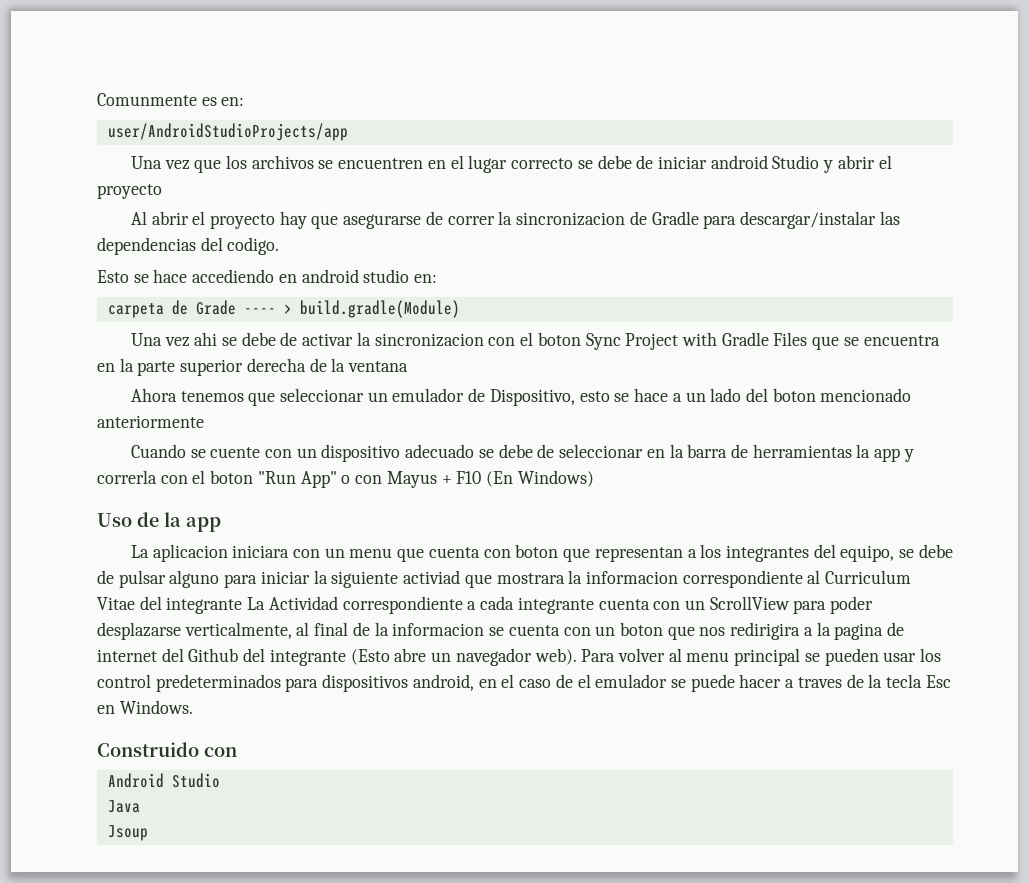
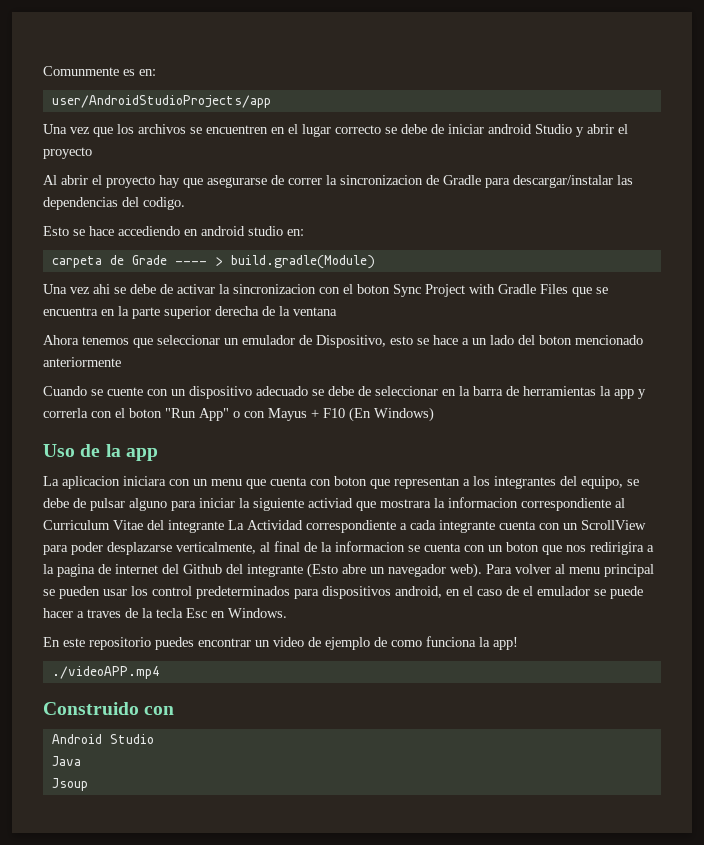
+ En este repositorio puedes encontrar un video de ejemplo de como funciona la app!
+ ./videoAPP.mp4

